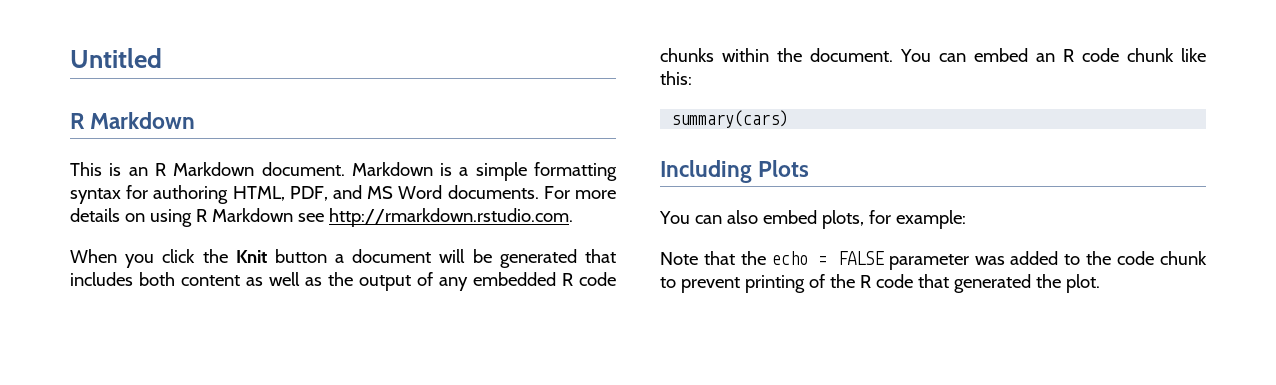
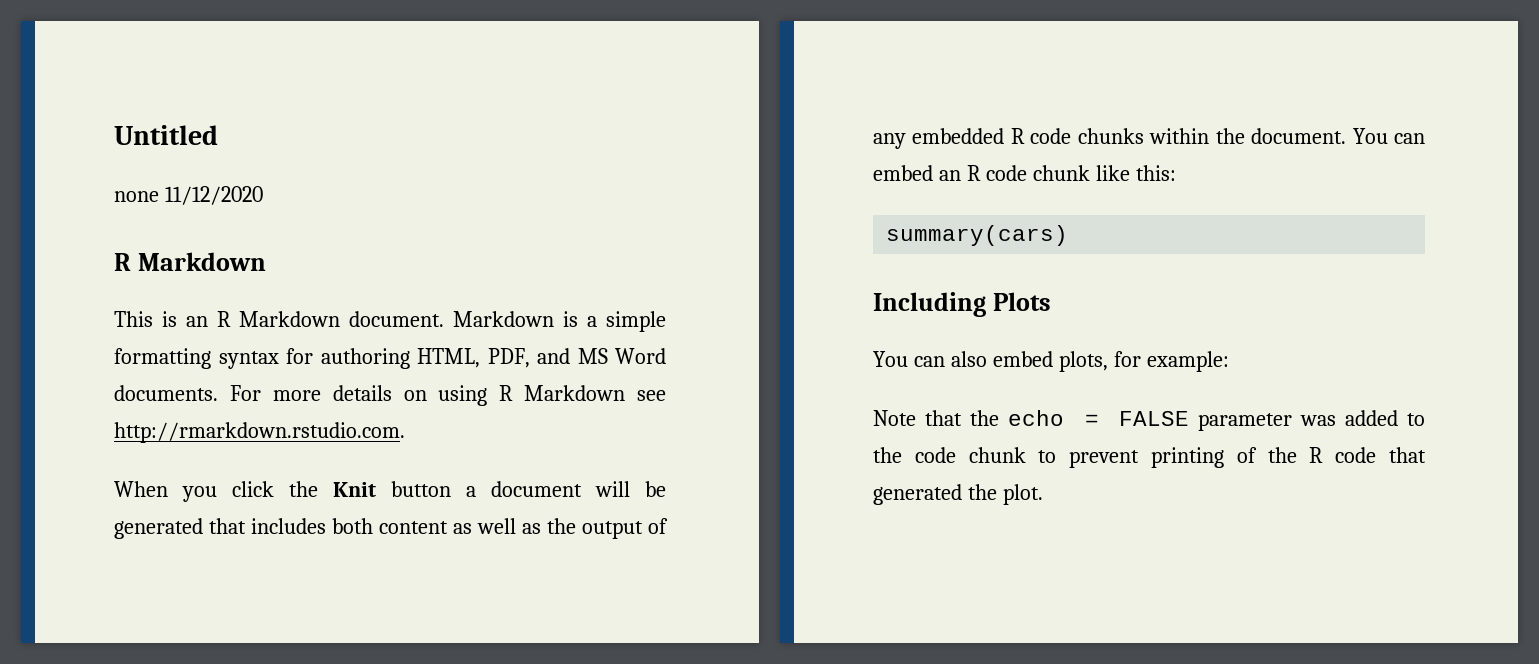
+ none 11/12/2020

